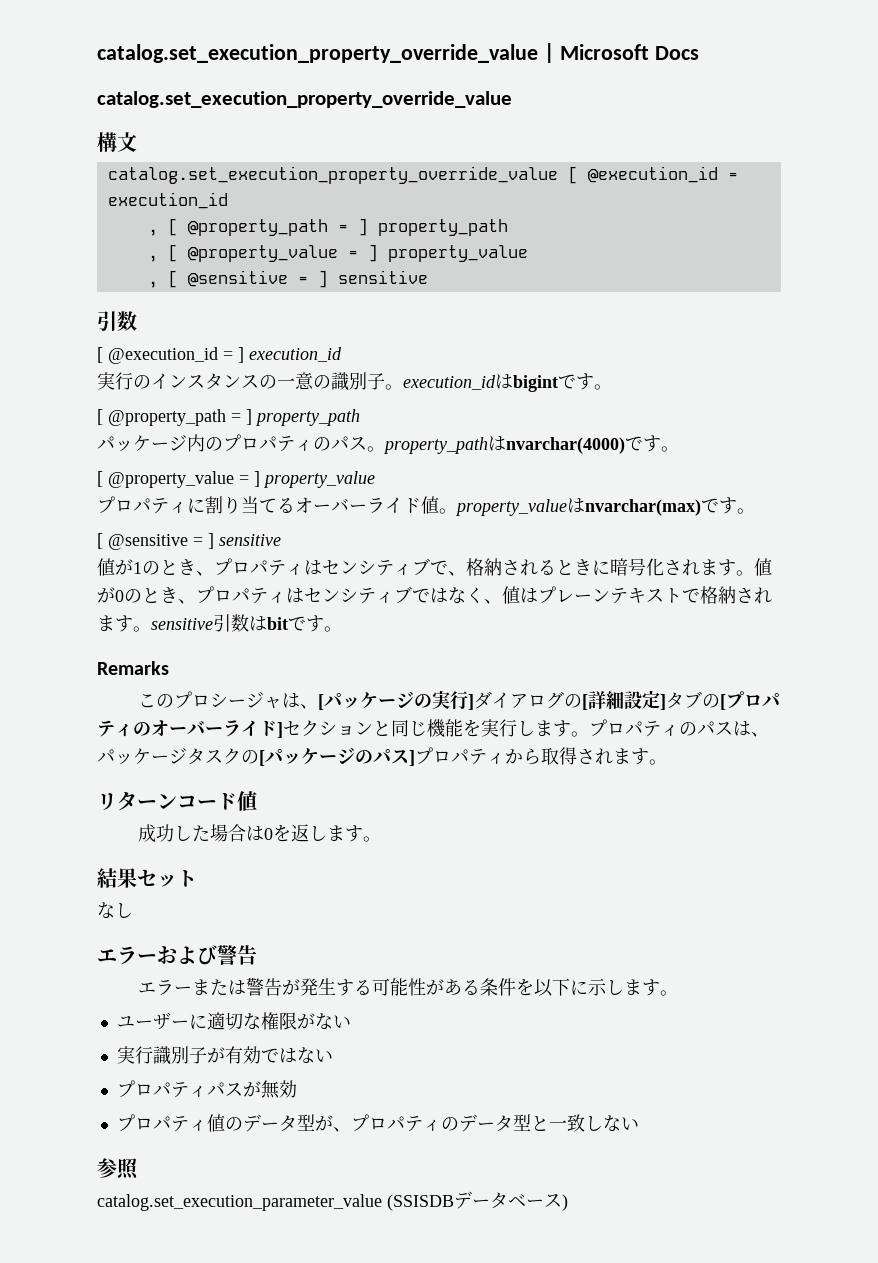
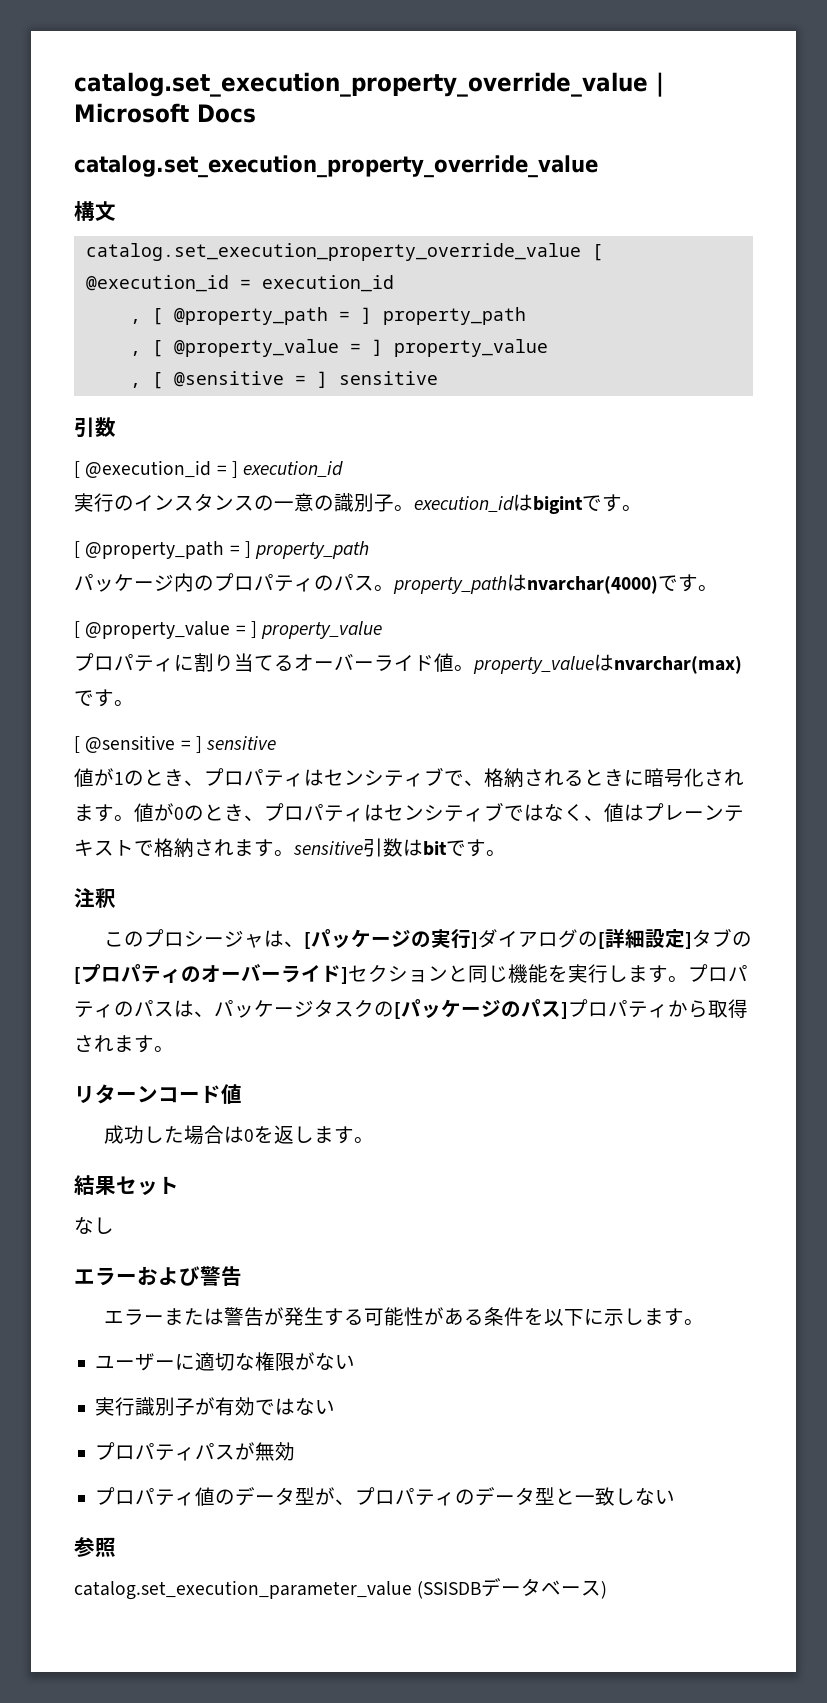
- Remarks
+ 注釈

